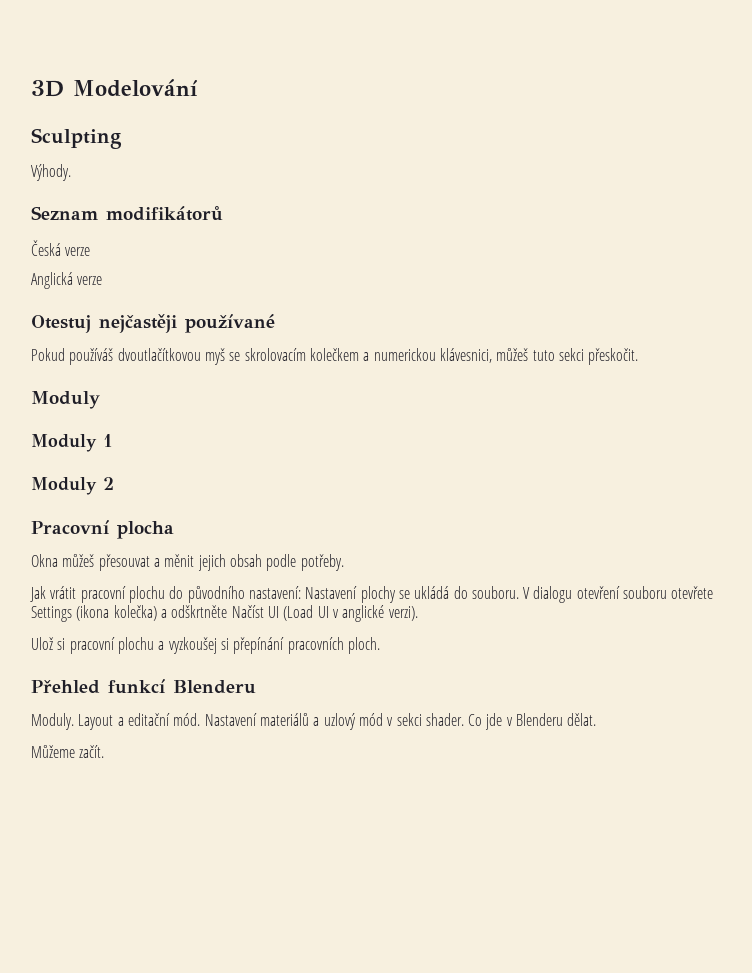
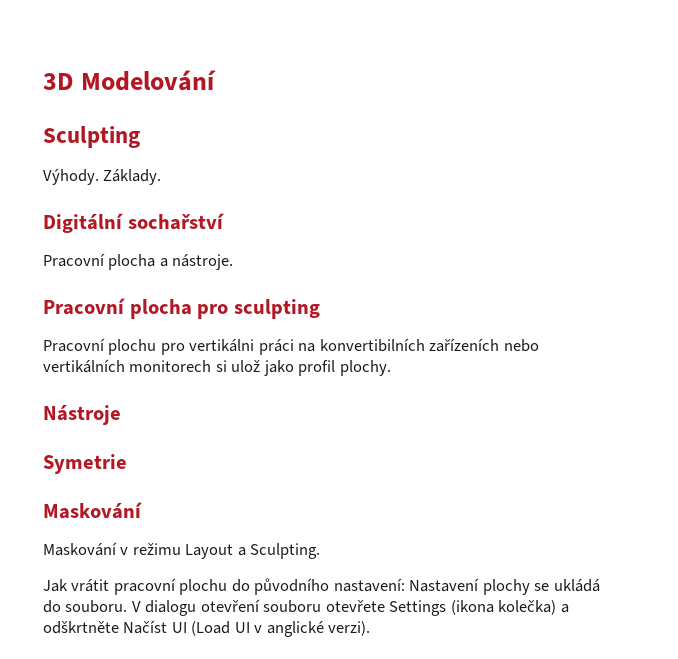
- Výhody.
- Seznam modifikátorů
- Česká verze
- Anglická verze
- Otestuj nejčastěji používané
- Pokud používáš dvoutlačítkovou myš se skrolovacím kolečkem a numerickou klávesnici, můžeš tuto sekci přeskočit.
- Moduly
- Moduly 1
- Moduly 2
- Pracovní plocha
- Okna můžeš přesouvat a měnit jejich obsah podle potřeby.
+ Výhody. Základy.
+ Digitální sochařství
+ Pracovní plocha a nástroje.
+ Pracovní plocha pro sculpting
+ Pracovní plochu pro vertikálni práci na konvertibilních zařízeních nebo vertikálních monitorech si ulož jako profil plochy.
+ Nástroje
+ Symetrie
+ Maskování
+ Maskování v režimu Layout a Sculpting.
- Ulož si pracovní plochu a vyzkoušej si přepínání pracovních ploch.
- Přehled funkcí Blenderu
- Moduly. Layout a editační mód. Nastavení materiálů a uzlový mód v sekci shader. Co jde v Blenderu dělat.
- Můžeme začít.

